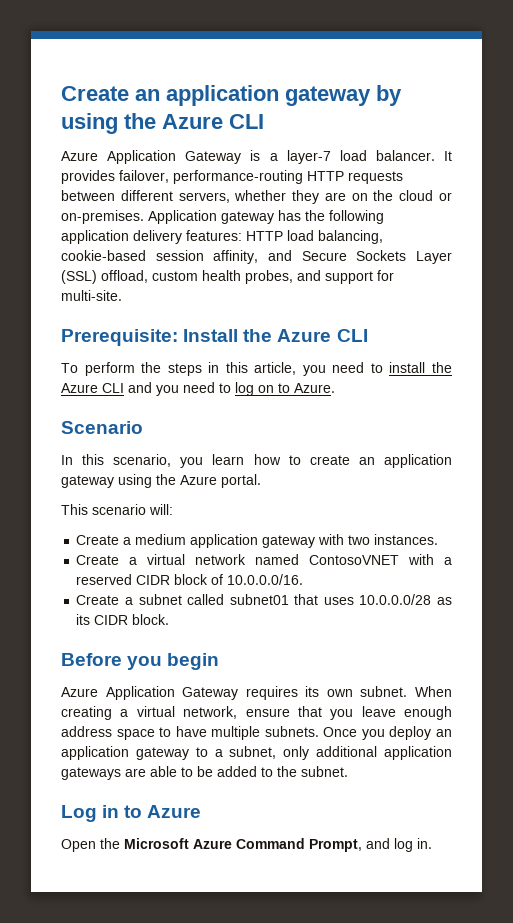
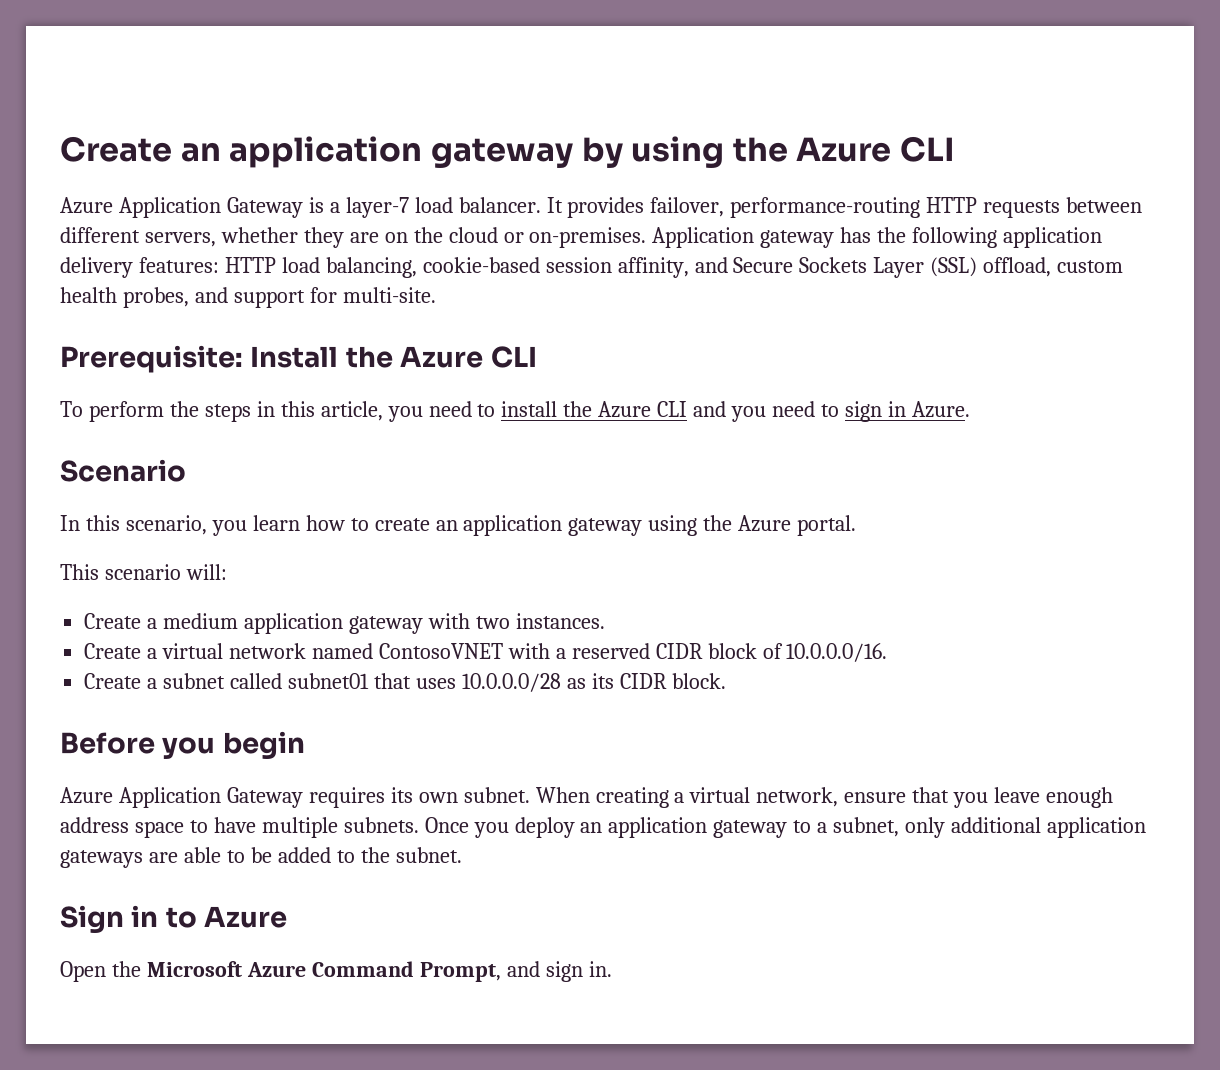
- To perform the steps in this article, you need to install the Azure CLI and you need to log on to Azure.
+ To perform the steps in this article, you need to install the Azure CLI and you need to sign in Azure.
- Log in to Azure
+ Sign in to Azure
- Open the Microsoft Azure Command Prompt, and log in.
+ Open the Microsoft Azure Command Prompt, and sign in.

